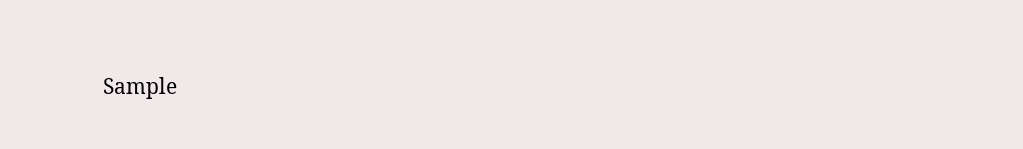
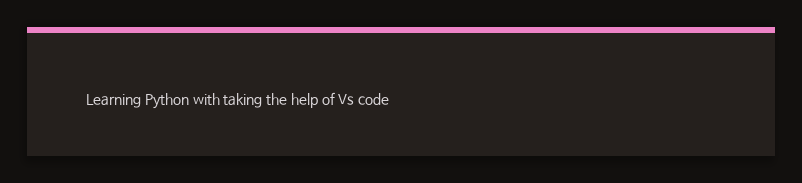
- Sample
+ Learning Python with taking the help of Vs code

